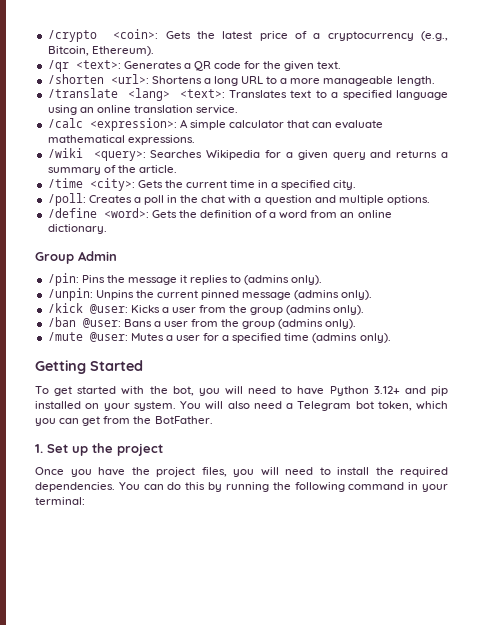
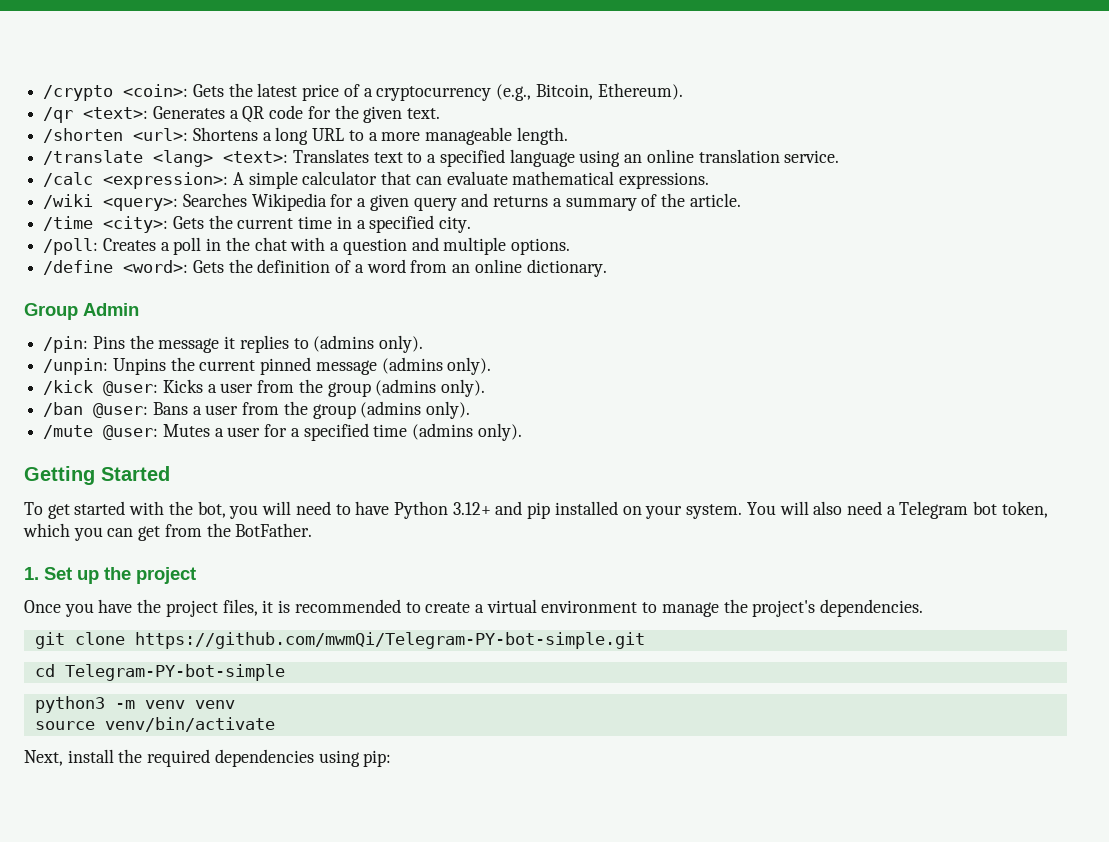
- Once you have the project files, you will need to install the required dependencies. You can do this by running the following command in your terminal:
+ Once you have the project files, it is recommended to create a virtual environment to manage the project's dependencies.
+ git clone https://github.com/mwmQi/Telegram-PY-bot-simple.git
+ cd Telegram-PY-bot-simple
+ python3 -m venv venv
+ source venv/bin/activate
+ Next, install the required dependencies using pip:

